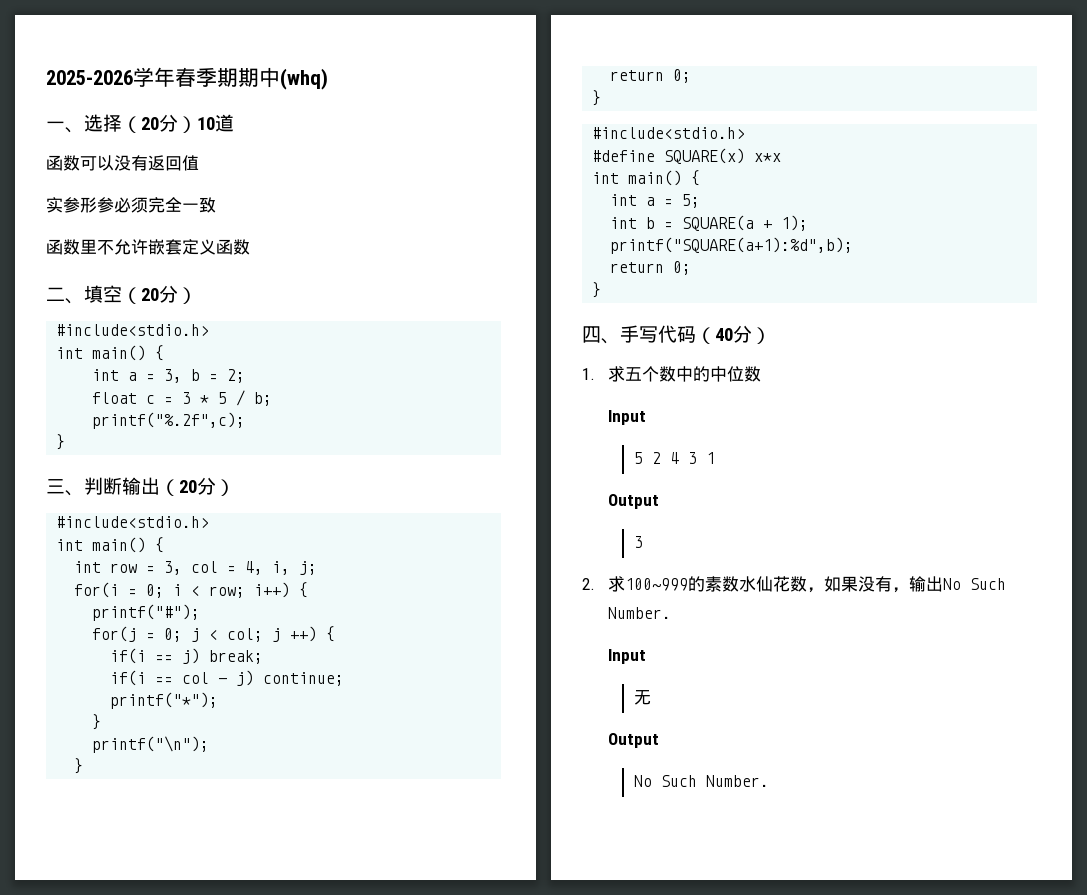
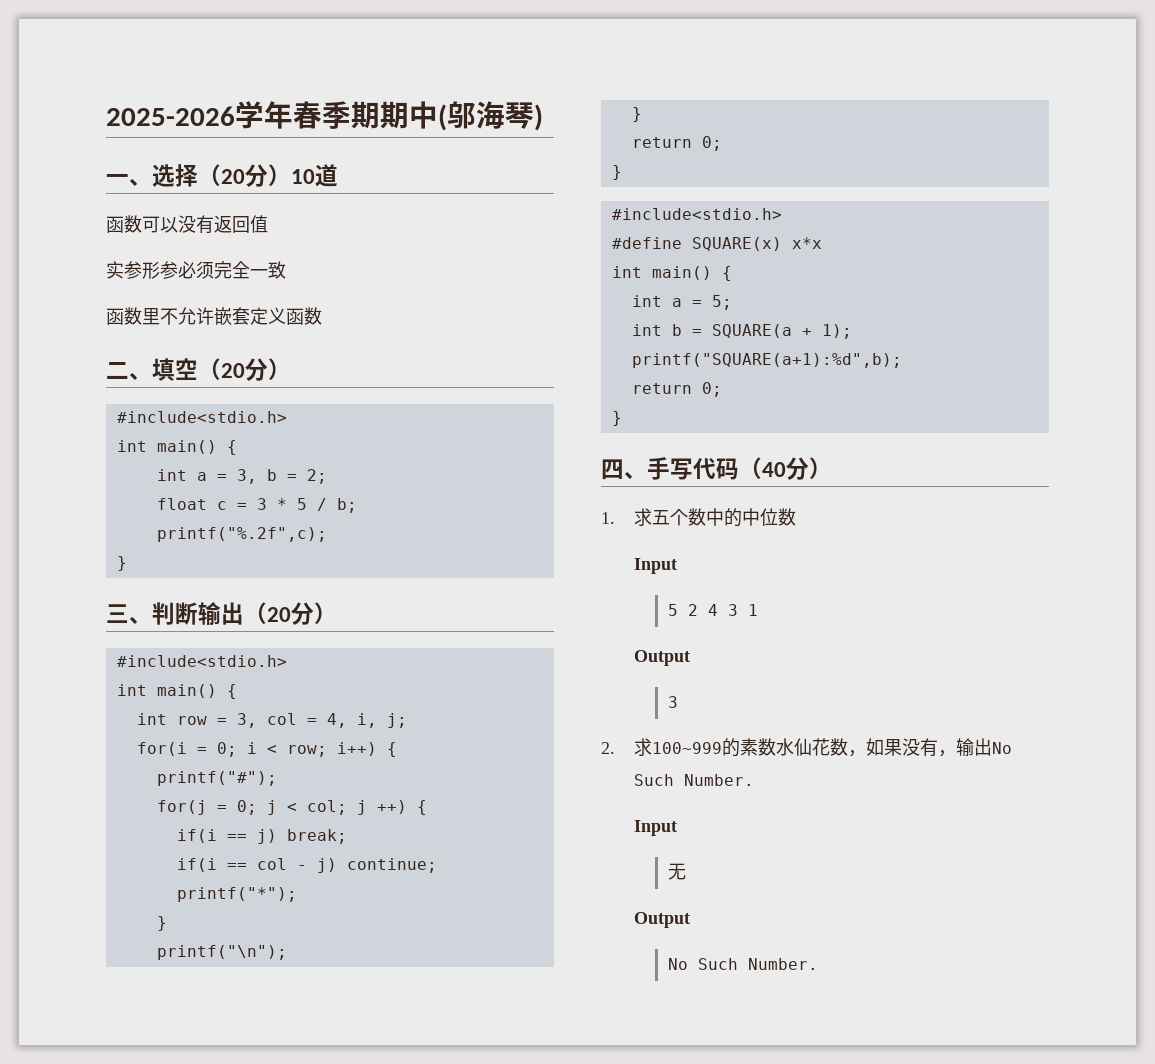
- 2025-2026学年春季期期中(whq)
+ 2025-2026学年春季期期中(邬海琴)

